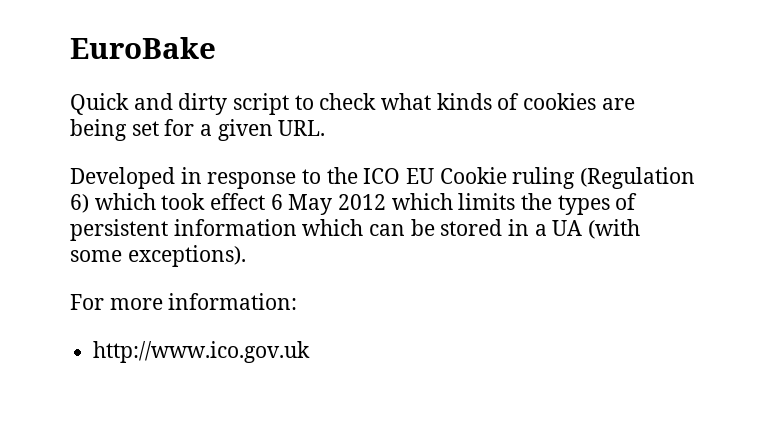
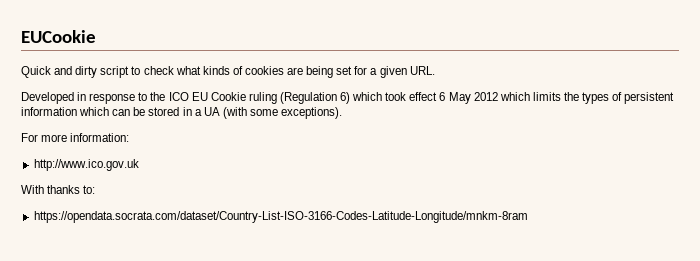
- EuroBake
+ EUCookie
+ With thanks to:
+ https://opendata.socrata.com/dataset/Country-List-ISO-3166-Codes-Latitude-Longitude/mnkm-8ram

